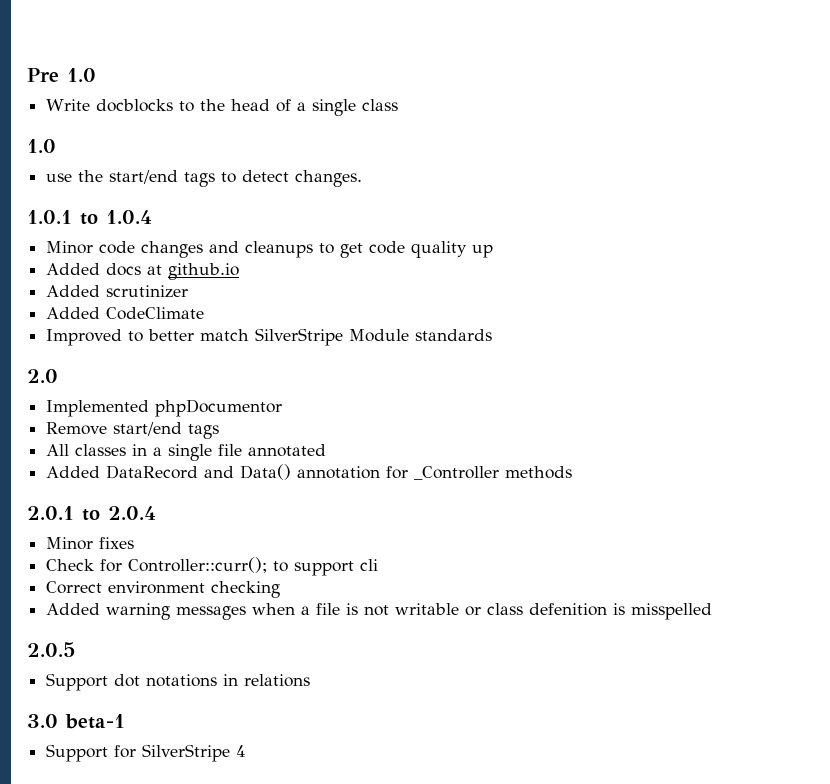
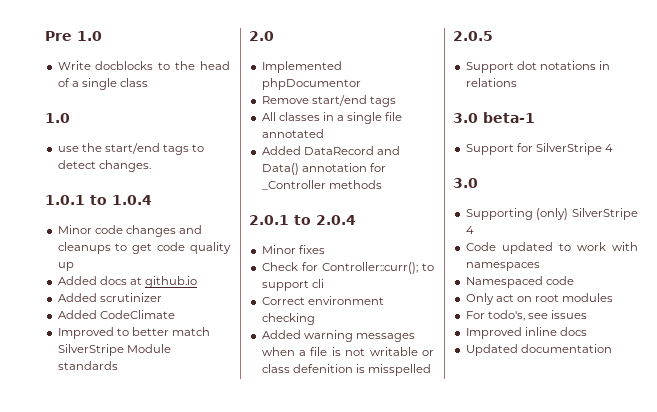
  Support for SilverStripe 4
+ 3.0
+ Supporting (only) SilverStripe 4
+ Code updated to work with namespaces
+ Namespaced code
+ Only act on root modules
+ For todo's, see issues
+ Improved inline docs
+ Updated documentation

